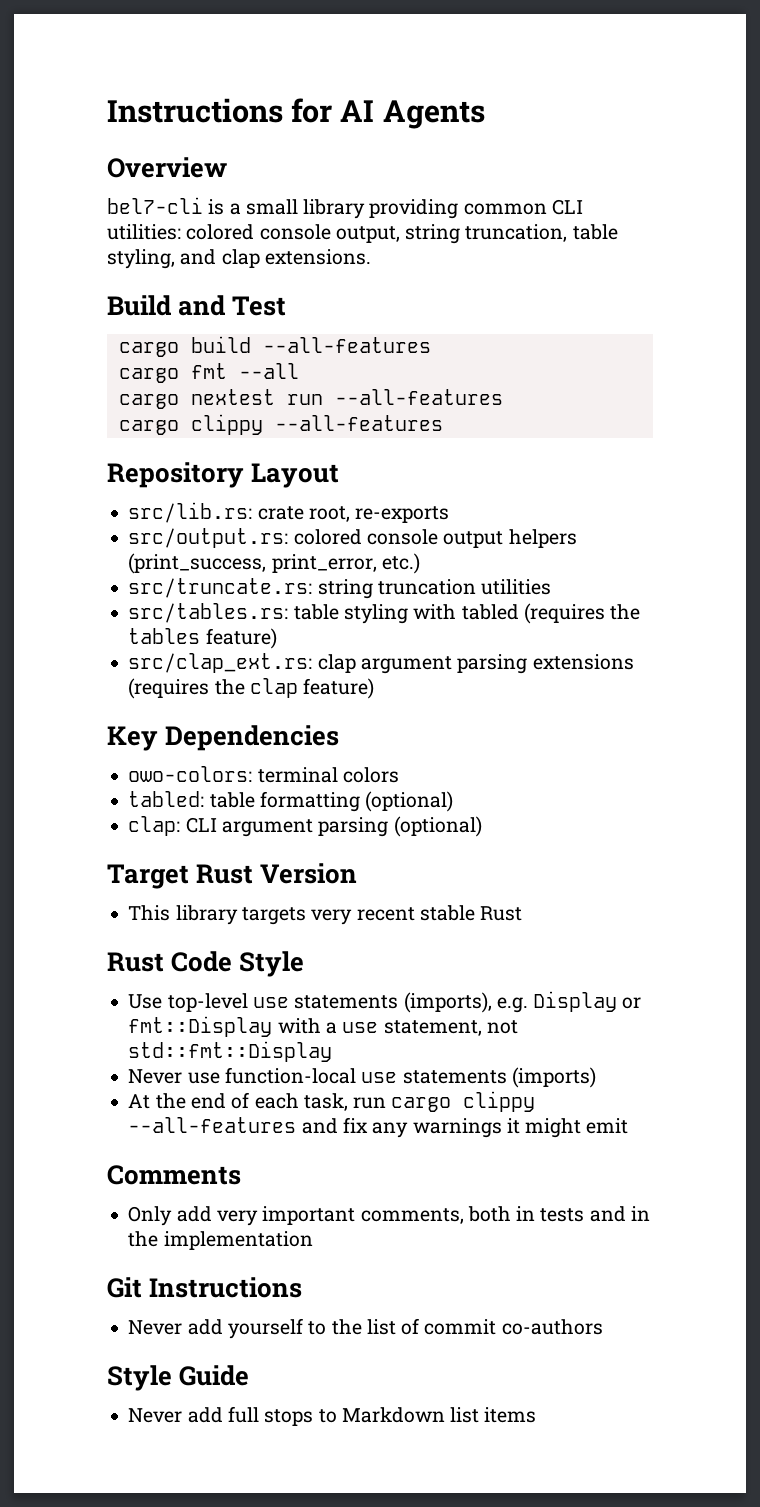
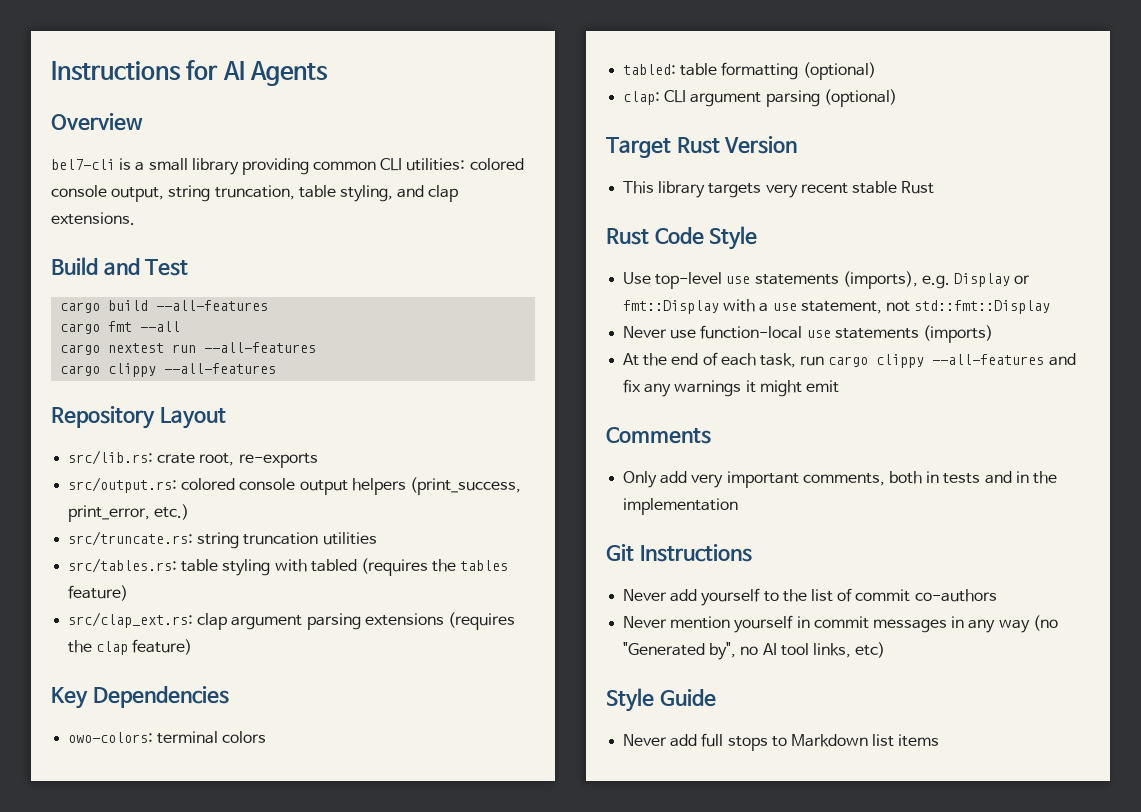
+ Never mention yourself in commit messages in any way (no "Generated by", no AI tool links, etc)

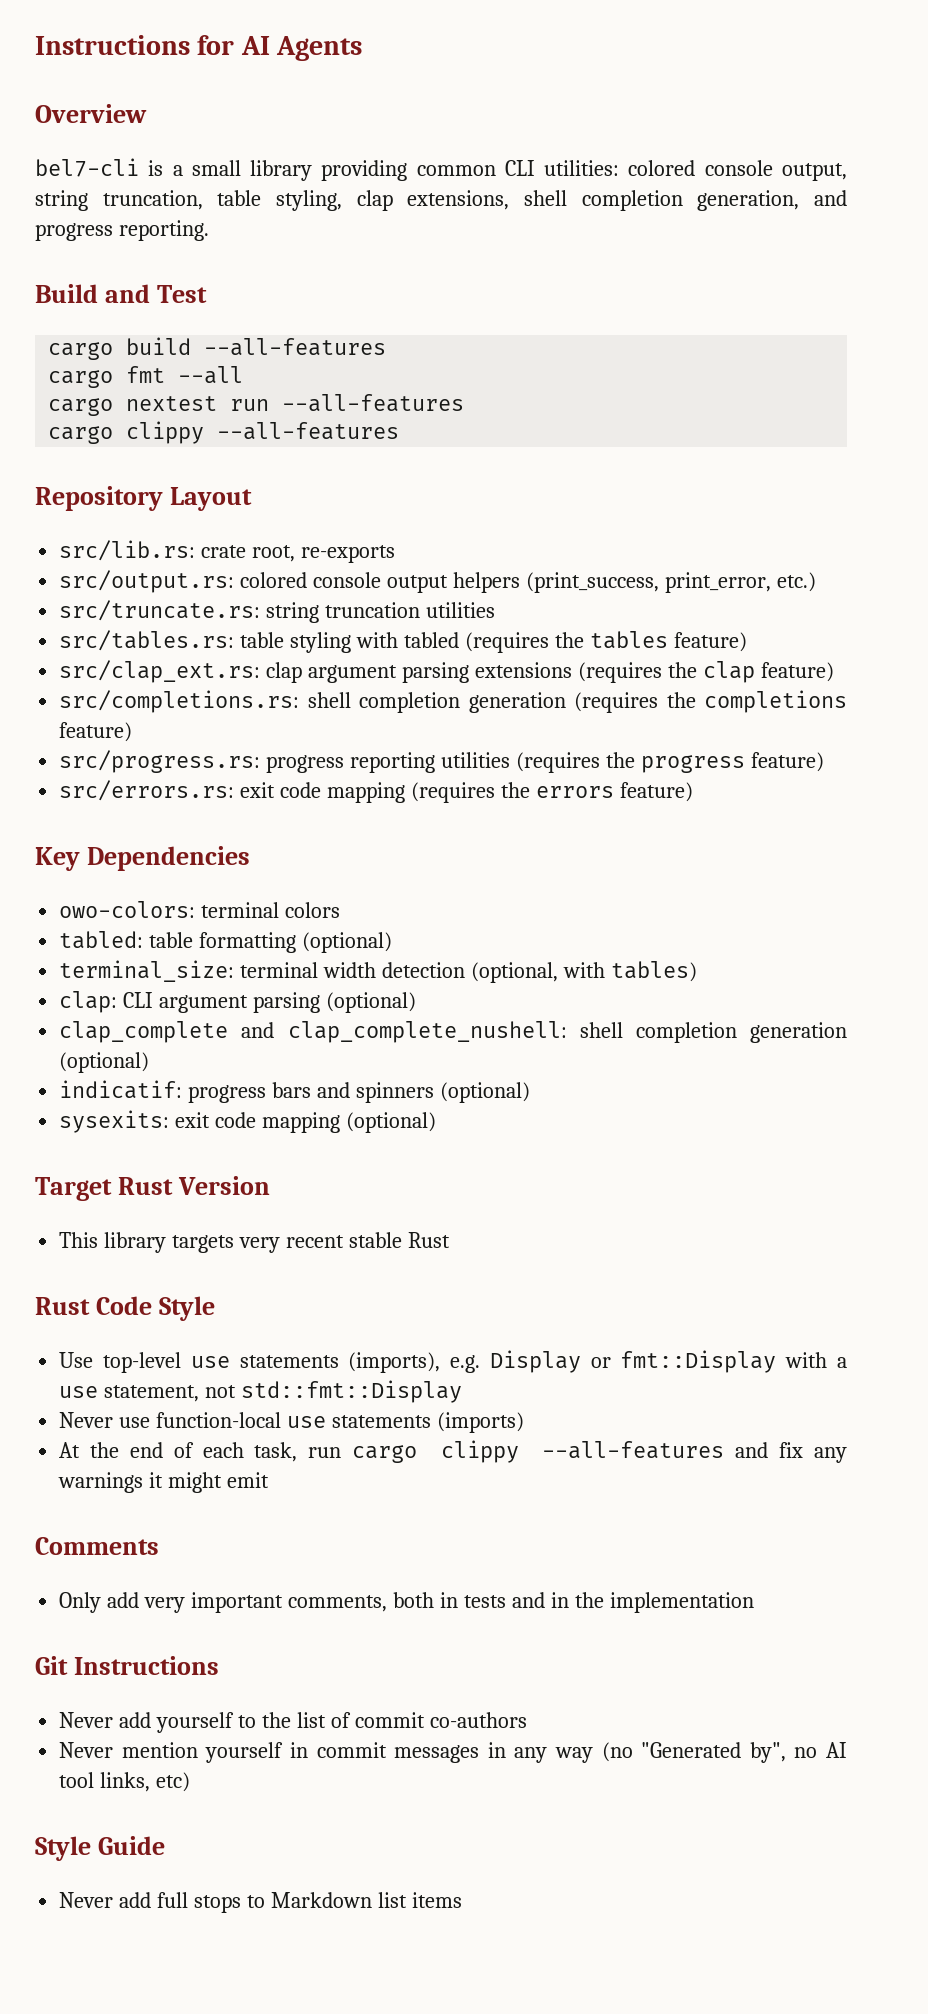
- bel7-cli is a small library providing common CLI utilities: colored console output, string truncation, table styling, and clap extensions.
+ bel7-cli is a small library providing common CLI utilities: colored console output, string truncation, table styling, clap extensions, shell completion generation, and progress reporting.
+ src/completions.rs: shell completion generation (requires the completions feature)
+ src/progress.rs: progress reporting utilities (requires the progress feature)
+ src/errors.rs: exit code mapping (requires the errors feature)
+ terminal_size: terminal width detection (optional, with tables)
+ clap_complete and clap_complete_nushell: shell completion generation (optional)
+ indicatif: progress bars and spinners (optional)
+ sysexits: exit code mapping (optional)

